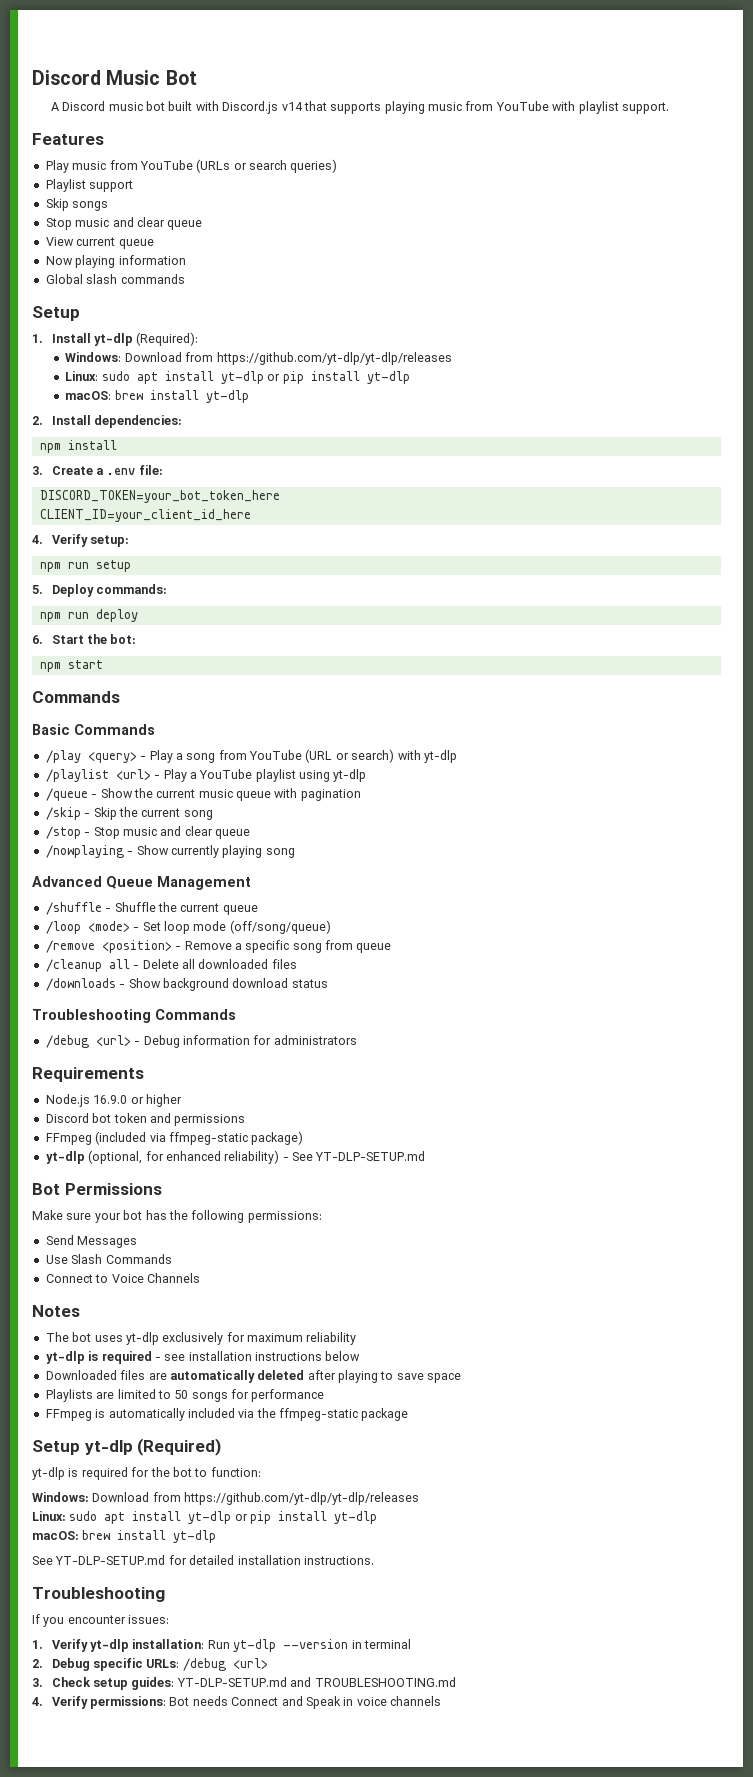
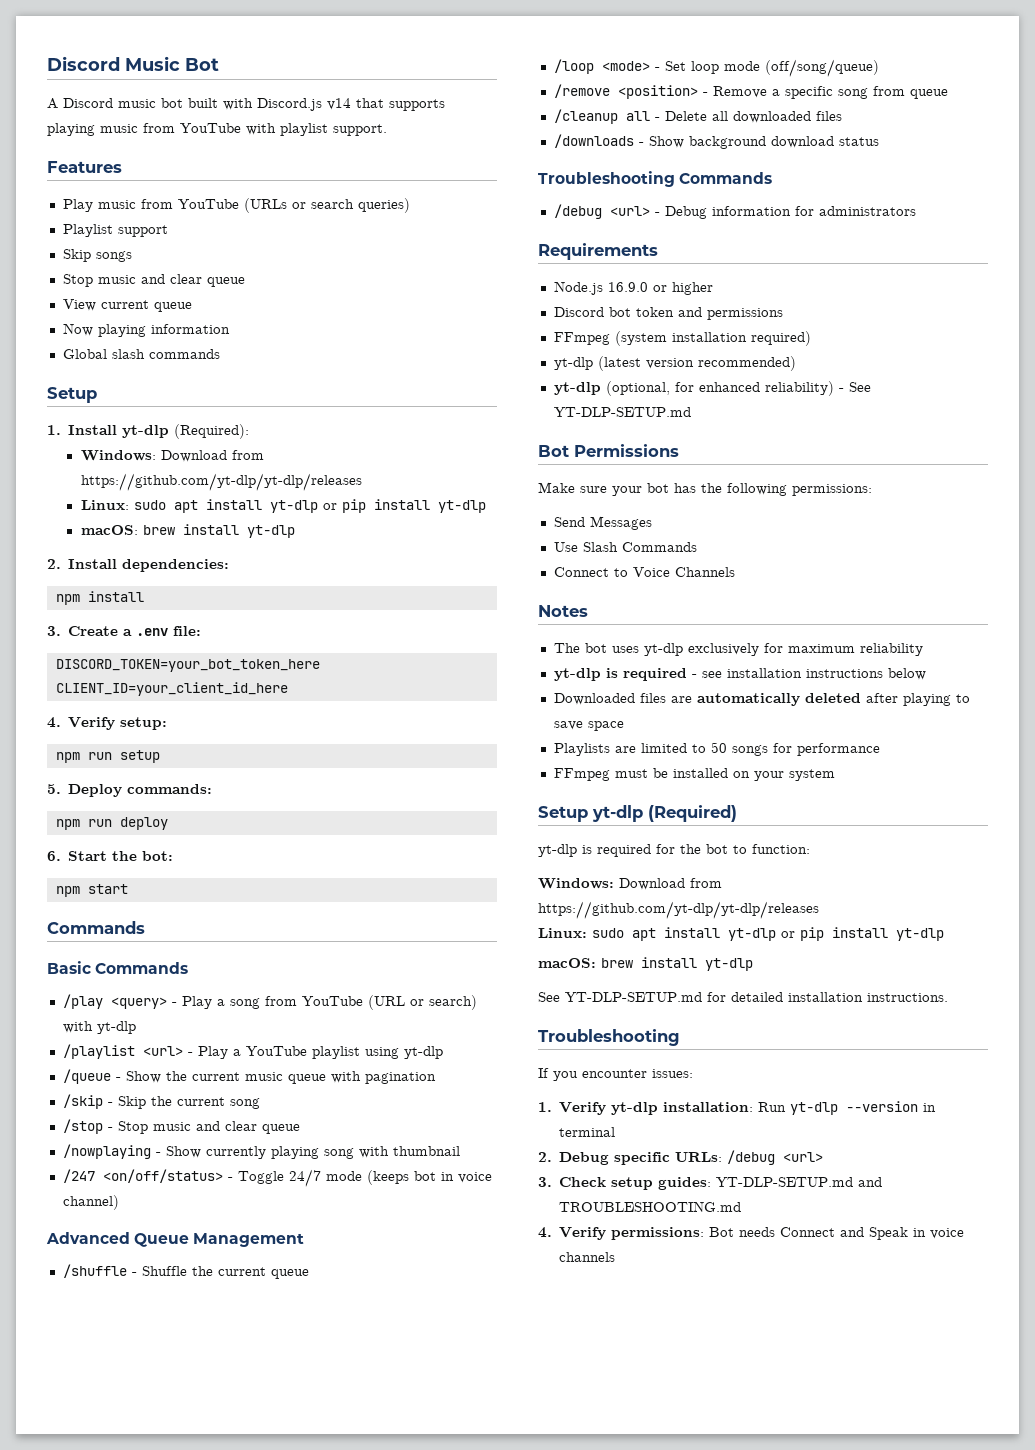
- /nowplaying - Show currently playing song
+ /nowplaying - Show currently playing song with thumbnail
+ /247 <on/off/status> - Toggle 24/7 mode (keeps bot in voice channel)
- FFmpeg (included via ffmpeg-static package)
+ FFmpeg (system installation required)
+ yt-dlp (latest version recommended)
- FFmpeg is automatically included via the ffmpeg-static package
+ FFmpeg must be installed on your system

